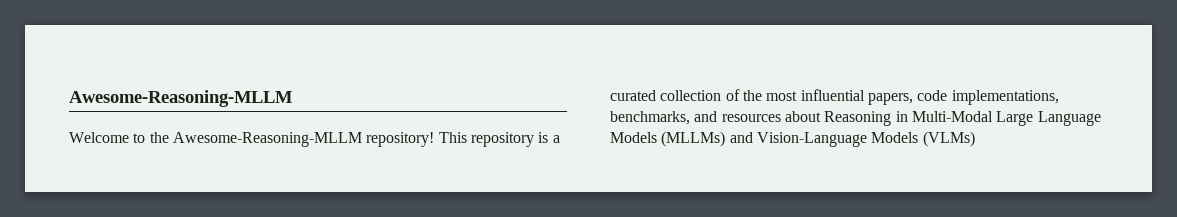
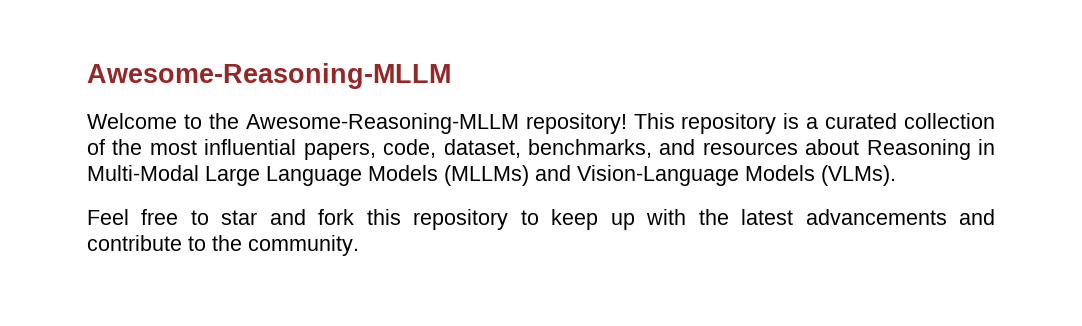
- This repository is a curated collection of the most influential papers, code implementations, benchmarks, and resources about Reasoning in Multi-Modal Large Language Models (MLLMs) and Vision-Language Models (VLMs)
+ This repository is a curated collection of the most influential papers, code, dataset, benchmarks, and resources about Reasoning in Multi-Modal Large Language Models (MLLMs) and Vision-Language Models (VLMs).
+ Feel free to star and fork this repository to keep up with the latest advancements and contribute to the community.

